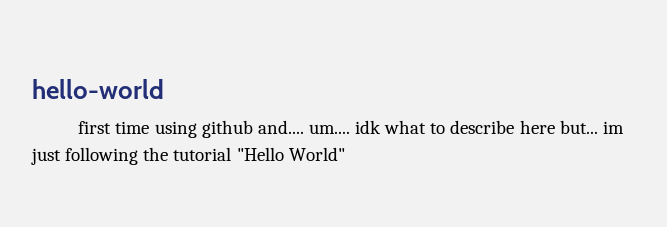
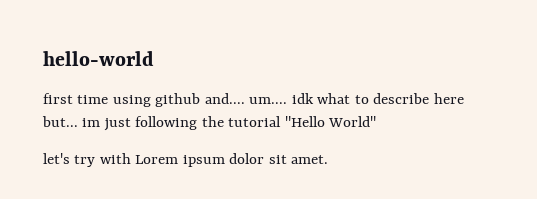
+ let's try with Lorem ipsum dolor sit amet.

